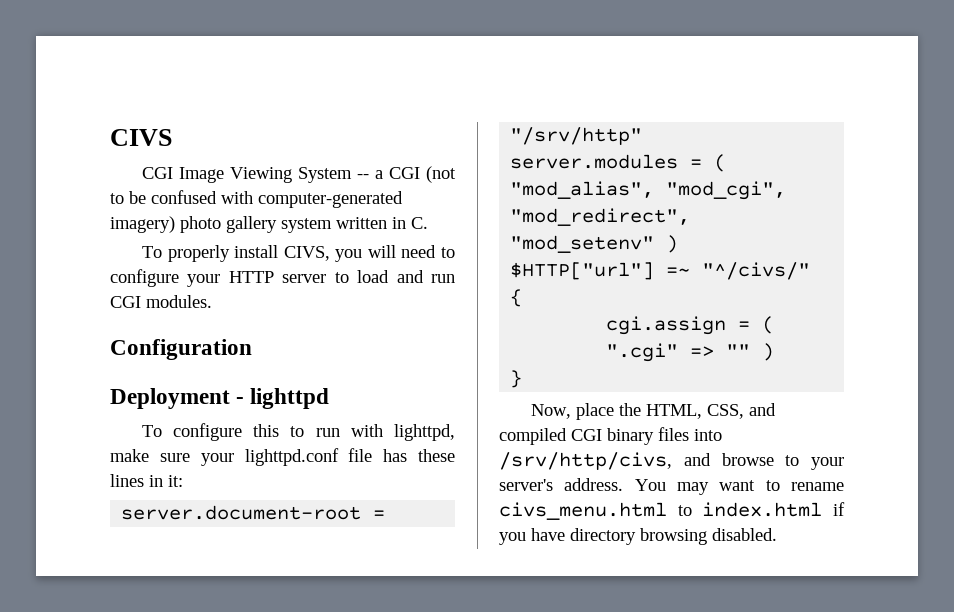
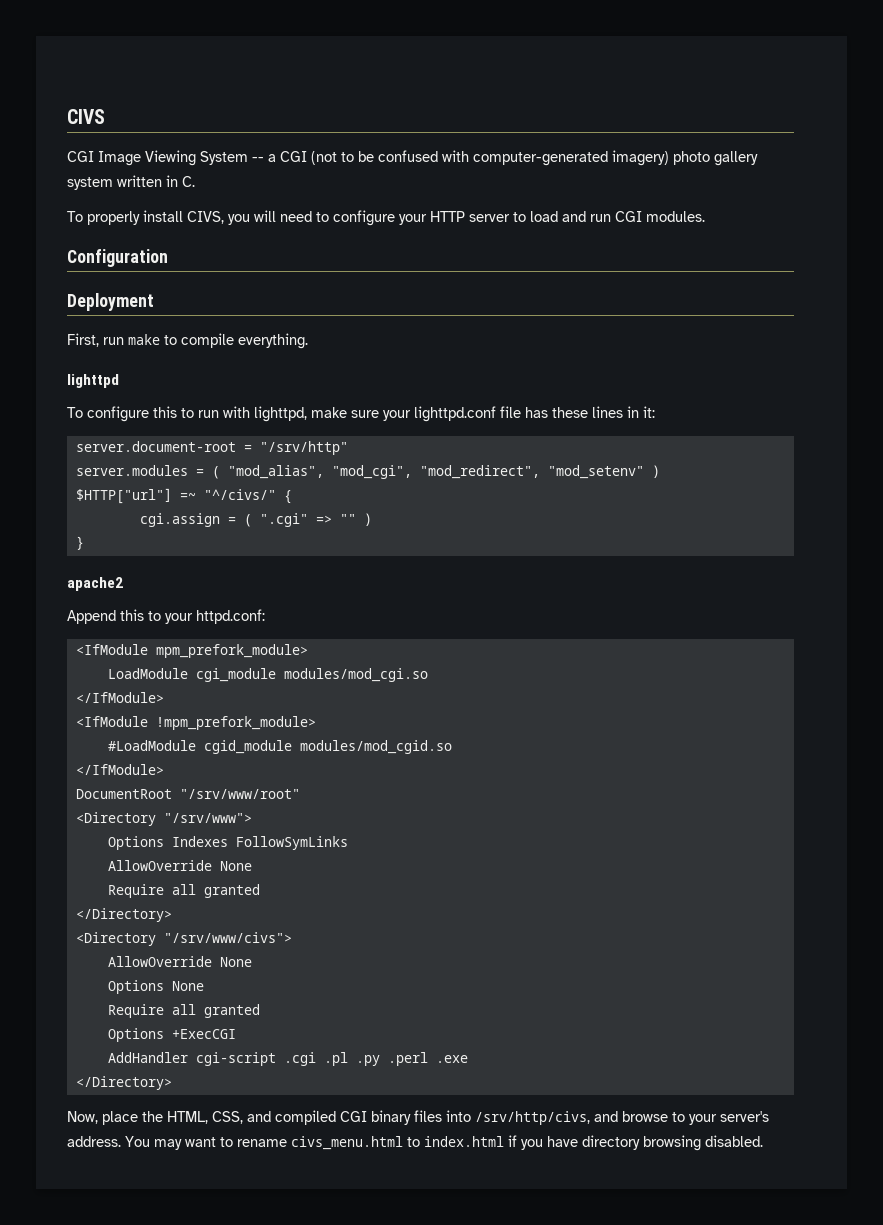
- Deployment - lighttpd
+ Deployment
+ First, run make to compile everything.
+ lighttpd
+ apache2
+ Append this to your httpd.conf:
+ <IfModule mpm_prefork_module>
+ LoadModule cgi_module modules/mod_cgi.so
+ </IfModule>
+ <IfModule !mpm_prefork_module>
+ #LoadModule cgid_module modules/mod_cgid.so
+ </IfModule>
+ DocumentRoot "/srv/www/root"
+ <Directory "/srv/www">
+ Options Indexes FollowSymLinks
+ AllowOverride None
+ Require all granted
+ </Directory>
+ <Directory "/srv/www/civs">
+ AllowOverride None
+ Options None
+ Require all granted
+ Options +ExecCGI
+ AddHandler cgi-script .cgi .pl .py .perl .exe
+ </Directory>

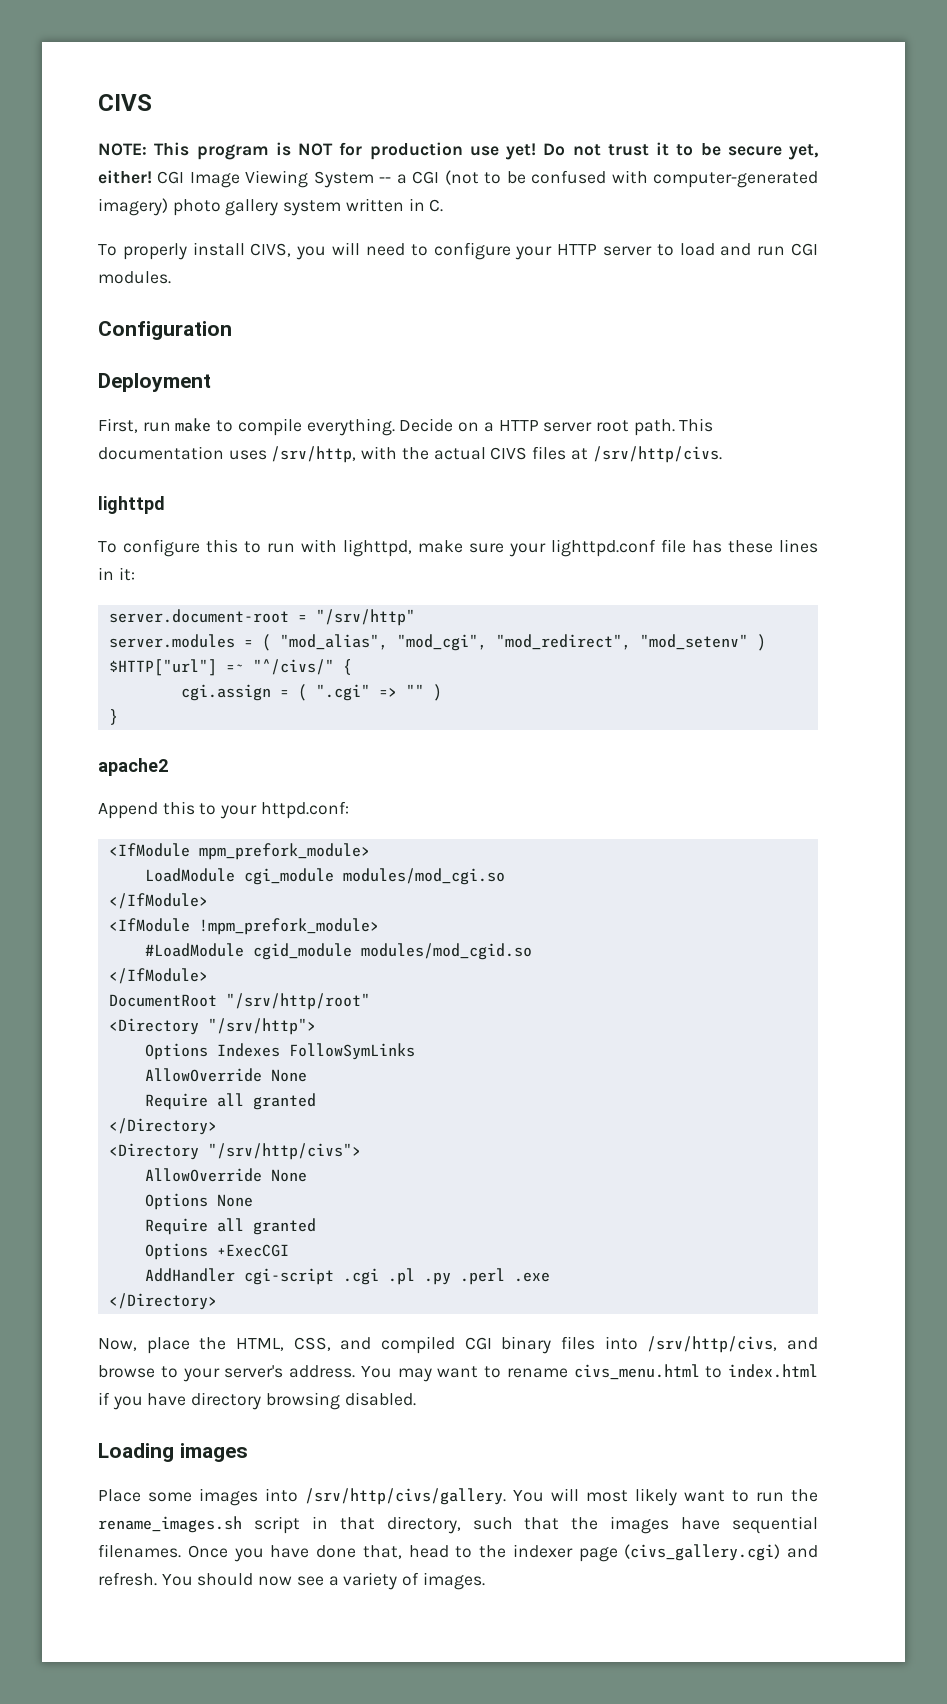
+ NOTE: This program is NOT for production use yet! Do not trust it to be secure yet, either!
+ Decide on a HTTP server root path. This documentation uses /srv/http, with the actual CIVS files at /srv/http/civs.
- DocumentRoot "/srv/www/root"
- <Directory "/srv/www">
+ DocumentRoot "/srv/http/root"
+ <Directory "/srv/http">
- <Directory "/srv/www/civs">
+ <Directory "/srv/http/civs">
+ Loading images
+ Place some images into /srv/http/civs/gallery. You will most likely want to run the rename_images.sh script in that directory, such that the images have sequential filenames. Once you have done that, head to the indexer page (civs_gallery.cgi) and refresh. You should now see a variety of images.

